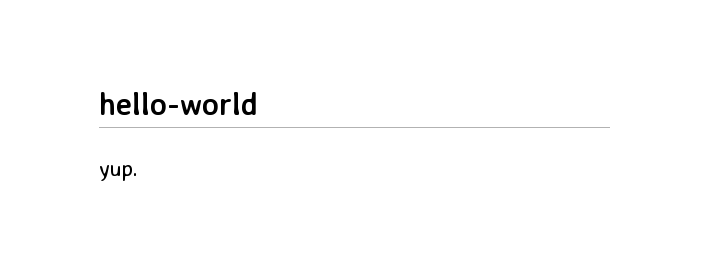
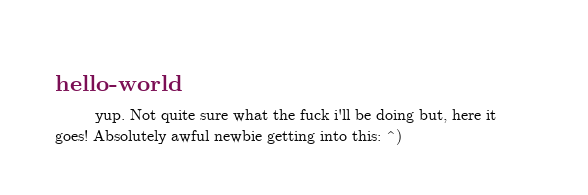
+ Not quite sure what the fuck i'll be doing but, here it goes! Absolutely awful newbie getting into this: ^)

